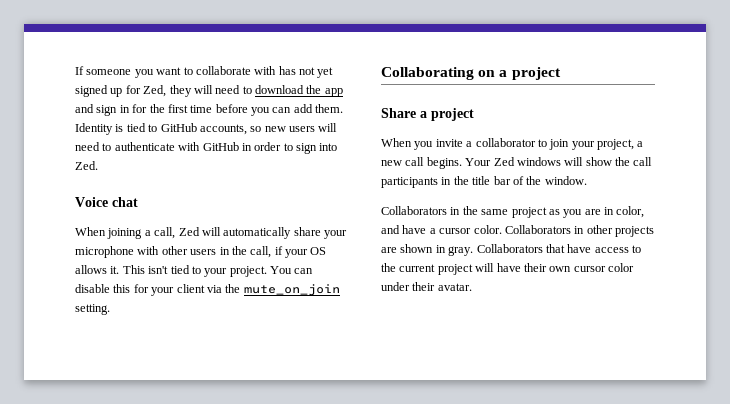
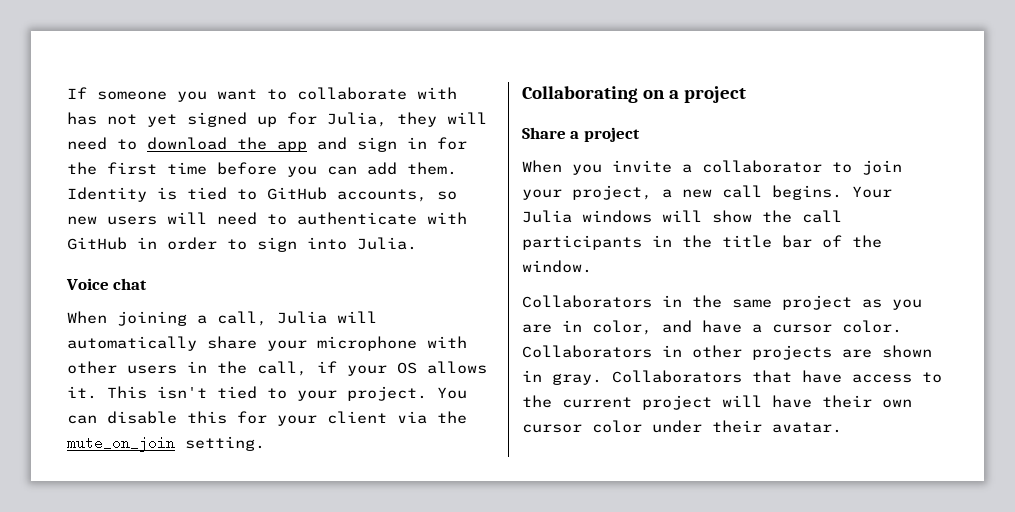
- If someone you want to collaborate with has not yet signed up for Zed, they will need to download the app and sign in for the first time before you can add them.
+ If someone you want to collaborate with has not yet signed up for Julia, they will need to download the app and sign in for the first time before you can add them.
- Identity is tied to GitHub accounts, so new users will need to authenticate with GitHub in order to sign into Zed.
+ Identity is tied to GitHub accounts, so new users will need to authenticate with GitHub in order to sign into Julia.
- When joining a call, Zed will automatically share your microphone with other users in the call, if your OS allows it.
+ When joining a call, Julia will automatically share your microphone with other users in the call, if your OS allows it.
- Your Zed windows will show the call participants in the title bar of the window.
+ Your Julia windows will show the call participants in the title bar of the window.

